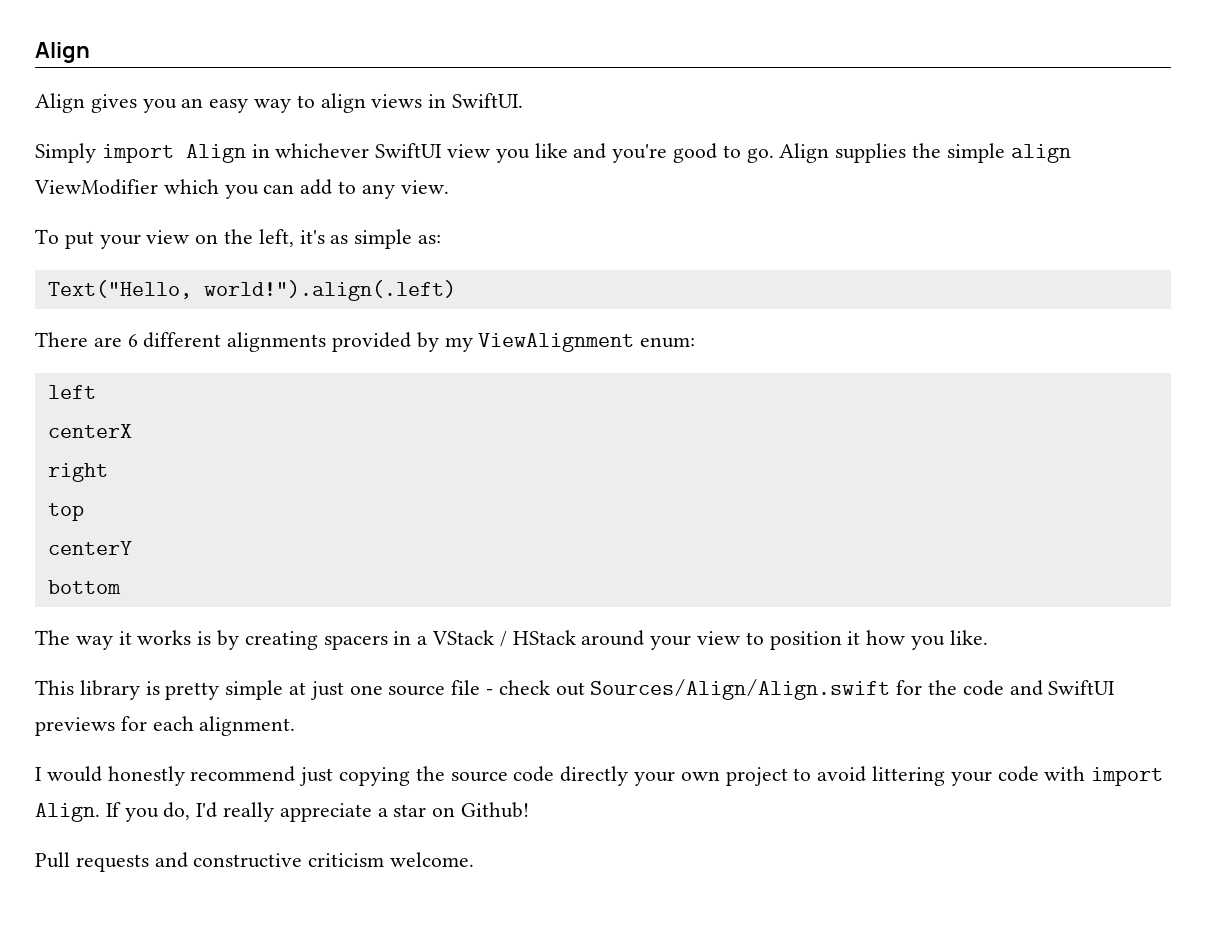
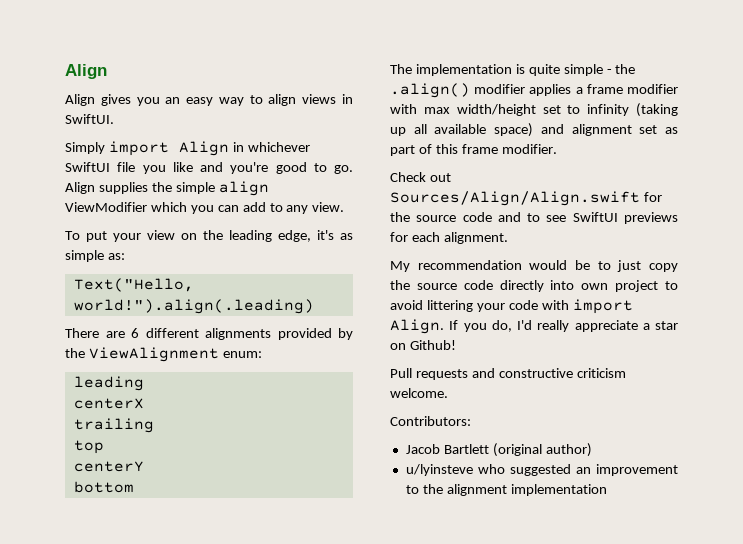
- Simply import Align in whichever SwiftUI view you like and you're good to go.
+ Simply import Align in whichever SwiftUI file you like and you're good to go.
- To put your view on the left, it's as simple as:
+ To put your view on the leading edge, it's as simple as:
- Text("Hello, world!").align(.left)
+ Text("Hello, world!").align(.leading)
- There are 6 different alignments provided by my ViewAlignment enum:
- left
+ There are 6 different alignments provided by the ViewAlignment enum:
+ leading
- right
+ trailing
- The way it works is by creating spacers in a VStack / HStack around your view to position it how you like.
- This library is pretty simple at just one source file - check out Sources/Align/Align.swift for the code and SwiftUI previews for each alignment.
+ The implementation is quite simple - the .align() modifier applies a frame modifier with max width/height set to infinity (taking up all available space) and alignment set as part of this frame modifier.
+ Check out Sources/Align/Align.swift for the source code and to see SwiftUI previews for each alignment.
- I would honestly recommend just copying the source code directly your own project to avoid littering your code with import Align.
+ My recommendation would be to just copy the source code directly into own project to avoid littering your code with import Align.
+ Contributors:
+ Jacob Bartlett (original author)
+ u/lyinsteve who suggested an improvement to the alignment implementation

